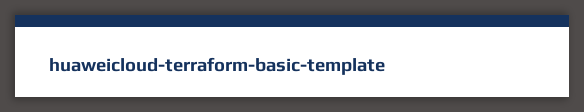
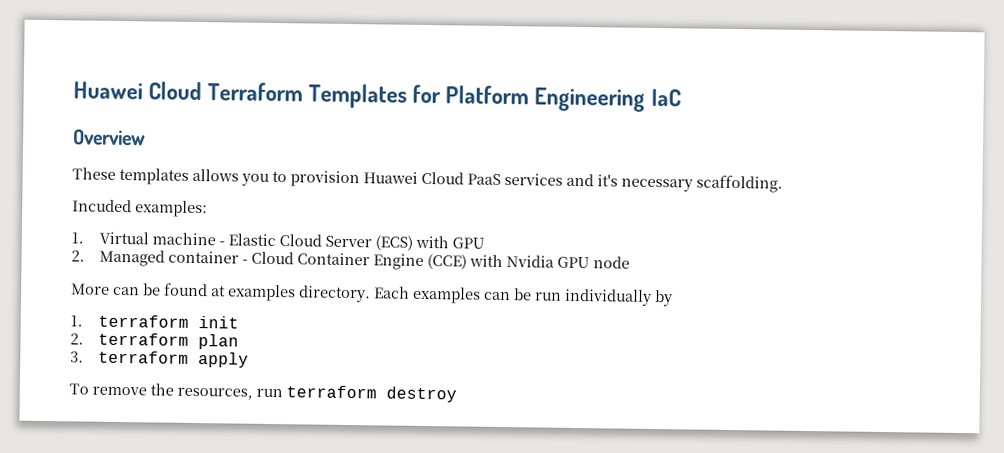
- huaweicloud-terraform-basic-template
+ Huawei Cloud Terraform Templates for Platform Engineering IaC
+ Overview
+ These templates allows you to provision Huawei Cloud PaaS services and it's necessary scaffolding.
+ Incuded examples:
+ 1. Virtual machine - Elastic Cloud Server (ECS) with GPU
+ 2. Managed container - Cloud Container Engine (CCE) with Nvidia GPU node
+ More can be found at examples directory. Each examples can be run individually by
+ 1. terraform init
+ 2. terraform plan
+ 3. terraform apply
+ To remove the resources, run terraform destroy

